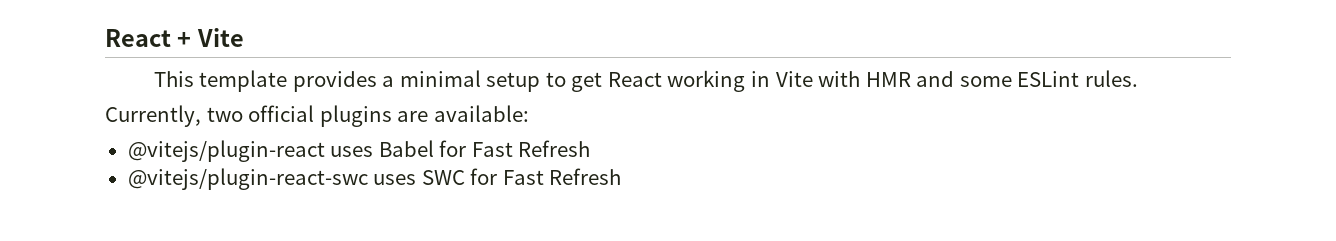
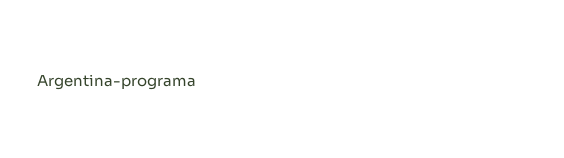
- React + Vite
- This template provides a minimal setup to get React working in Vite with HMR and some ESLint rules.
- Currently, two official plugins are available:
- @vitejs/plugin-react uses Babel for Fast Refresh
- @vitejs/plugin-react-swc uses SWC for Fast Refresh
+ Argentina-programa

